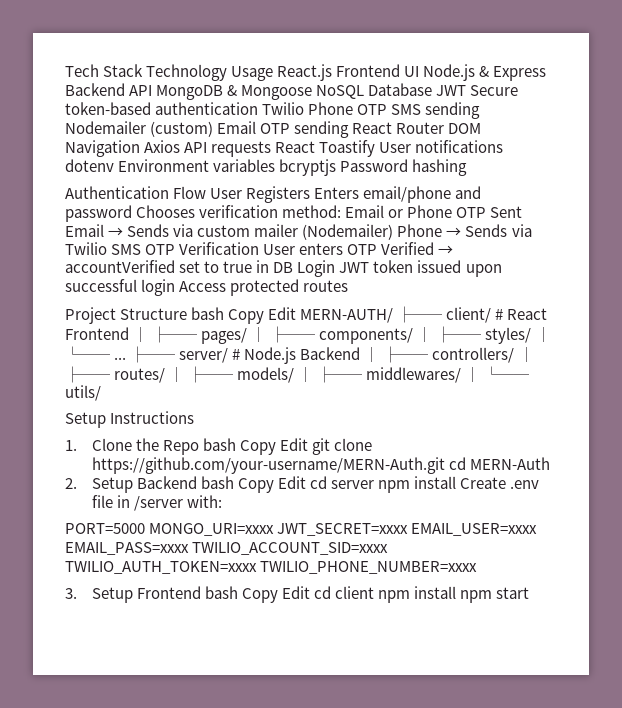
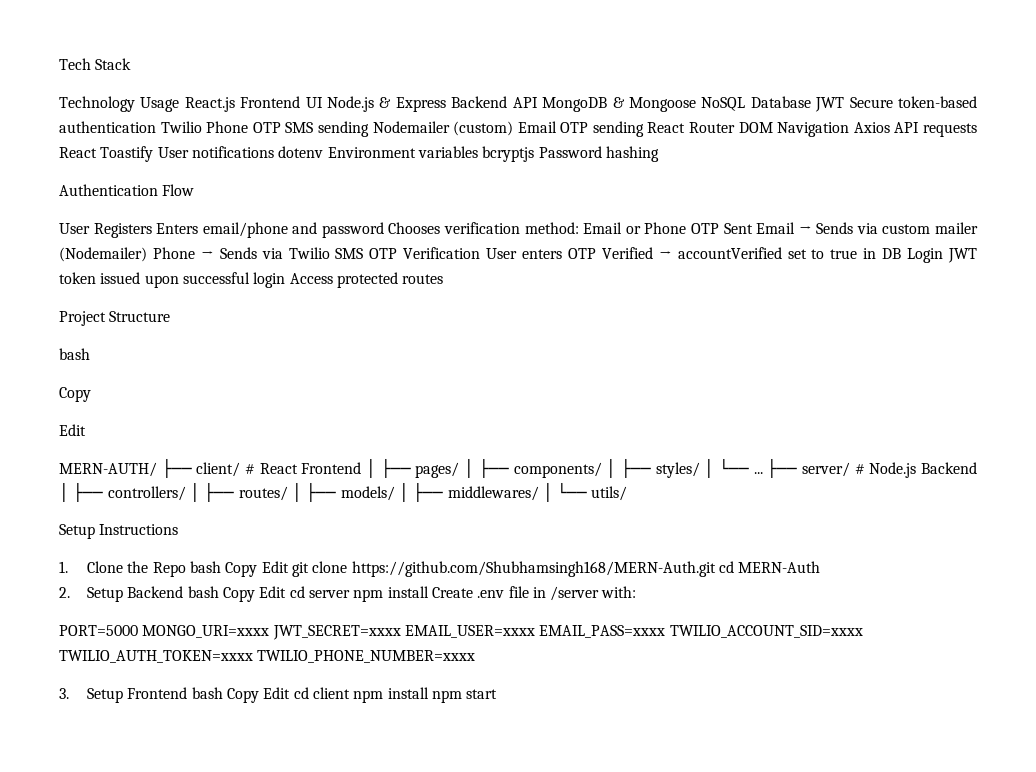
- Tech Stack Technology Usage React.js Frontend UI Node.js & Express Backend API MongoDB & Mongoose NoSQL Database JWT Secure token-based authentication Twilio Phone OTP SMS sending Nodemailer (custom) Email OTP sending React Router DOM Navigation Axios API requests React Toastify User notifications dotenv Environment variables bcryptjs Password hashing
+ Tech Stack
+ Technology Usage React.js Frontend UI Node.js & Express Backend API MongoDB & Mongoose NoSQL Database JWT Secure token-based authentication Twilio Phone OTP SMS sending Nodemailer (custom) Email OTP sending React Router DOM Navigation Axios API requests React Toastify User notifications dotenv Environment variables bcryptjs Password hashing
- Authentication Flow User Registers Enters email/phone and password Chooses verification method: Email or Phone OTP Sent Email → Sends via custom mailer (Nodemailer) Phone → Sends via Twilio SMS OTP Verification User enters OTP Verified → accountVerified set to true in DB Login JWT token issued upon successful login Access protected routes
+ Authentication Flow
+ User Registers Enters email/phone and password Chooses verification method: Email or Phone OTP Sent Email → Sends via custom mailer (Nodemailer) Phone → Sends via Twilio SMS OTP Verification User enters OTP Verified → accountVerified set to true in DB Login JWT token issued upon successful login Access protected routes
- Project Structure bash Copy Edit MERN-AUTH/ ├── client/ # React Frontend │ ├── pages/ │ ├── components/ │ ├── styles/ │ └── ...
+ Project Structure
+ bash
+ Copy
+ Edit
+ MERN-AUTH/ ├── client/ # React Frontend │ ├── pages/ │ ├── components/ │ ├── styles/ │ └── ...
- 1. Clone the Repo bash Copy Edit git clone https://github.com/your-username/MERN-Auth.git cd MERN-Auth
+ 1. Clone the Repo bash Copy Edit git clone https://github.com/Shubhamsingh168/MERN-Auth.git cd MERN-Auth

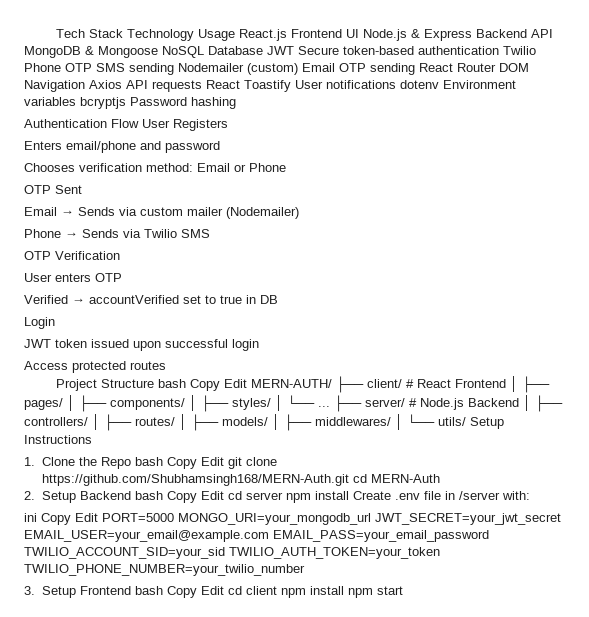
- Tech Stack
- Technology Usage React.js Frontend UI Node.js & Express Backend API MongoDB & Mongoose NoSQL Database JWT Secure token-based authentication Twilio Phone OTP SMS sending Nodemailer (custom) Email OTP sending React Router DOM Navigation Axios API requests React Toastify User notifications dotenv Environment variables bcryptjs Password hashing
+ Tech Stack Technology Usage React.js Frontend UI Node.js & Express Backend API MongoDB & Mongoose NoSQL Database JWT Secure token-based authentication Twilio Phone OTP SMS sending Nodemailer (custom) Email OTP sending React Router DOM Navigation Axios API requests React Toastify User notifications dotenv Environment variables bcryptjs Password hashing
- Authentication Flow
- User Registers Enters email/phone and password Chooses verification method: Email or Phone OTP Sent Email → Sends via custom mailer (Nodemailer) Phone → Sends via Twilio SMS OTP Verification User enters OTP Verified → accountVerified set to true in DB Login JWT token issued upon successful login Access protected routes
+ Authentication Flow User Registers
+ Enters email/phone and password
+ Chooses verification method: Email or Phone
+ OTP Sent
+ Email → Sends via custom mailer (Nodemailer)
+ Phone → Sends via Twilio SMS
+ OTP Verification
+ User enters OTP
+ Verified → accountVerified set to true in DB
+ Login
+ JWT token issued upon successful login
+ Access protected routes
- Project Structure
- bash
- Copy
- Edit
- MERN-AUTH/ ├── client/ # React Frontend │ ├── pages/ │ ├── components/ │ ├── styles/ │ └── ...
+ Project Structure bash Copy Edit MERN-AUTH/ ├── client/ # React Frontend │ ├── pages/ │ ├── components/ │ ├── styles/ │ └── ...
- ├── server/ # Node.js Backend │ ├── controllers/ │ ├── routes/ │ ├── models/ │ ├── middlewares/ │ └── utils/
- Setup Instructions
+ ├── server/ # Node.js Backend │ ├── controllers/ │ ├── routes/ │ ├── models/ │ ├── middlewares/ │ └── utils/ Setup Instructions
- PORT=5000 MONGO_URI=xxxx JWT_SECRET=xxxx EMAIL_USER=xxxx EMAIL_PASS=xxxx TWILIO_ACCOUNT_SID=xxxx TWILIO_AUTH_TOKEN=xxxx TWILIO_PHONE_NUMBER=xxxx
+ ini Copy Edit PORT=5000 MONGO_URI=your_mongodb_url JWT_SECRET=your_jwt_secret EMAIL_USER=your_email@example.com EMAIL_PASS=your_email_password TWILIO_ACCOUNT_SID=your_sid TWILIO_AUTH_TOKEN=your_token TWILIO_PHONE_NUMBER=your_twilio_number

